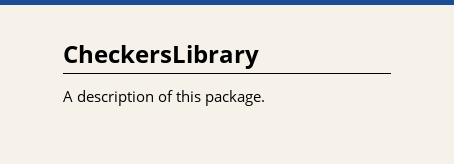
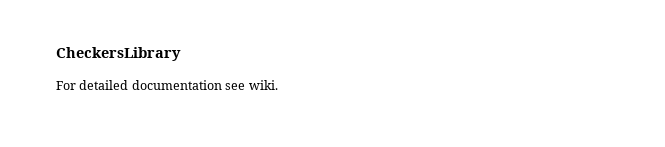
- A description of this package.
+ For detailed documentation see wiki.

